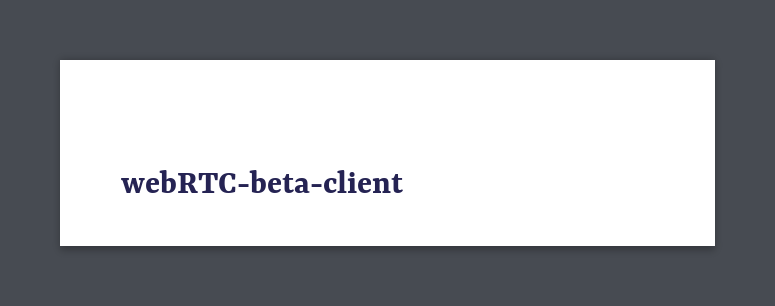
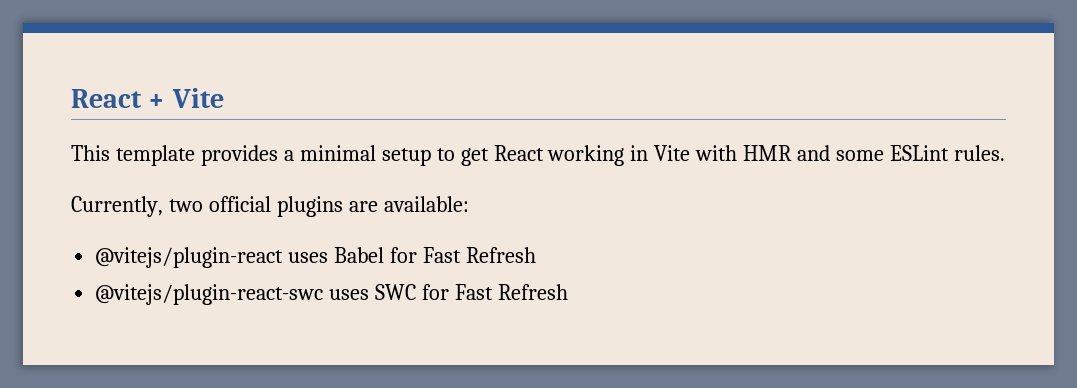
- webRTC-beta-client
+ React + Vite
+ This template provides a minimal setup to get React working in Vite with HMR and some ESLint rules.
+ Currently, two official plugins are available:
+ @vitejs/plugin-react uses Babel for Fast Refresh
+ @vitejs/plugin-react-swc uses SWC for Fast Refresh

